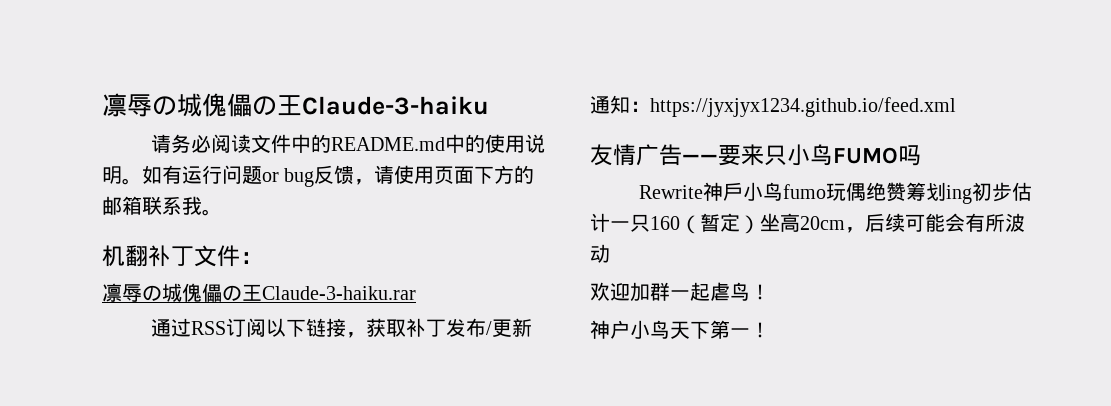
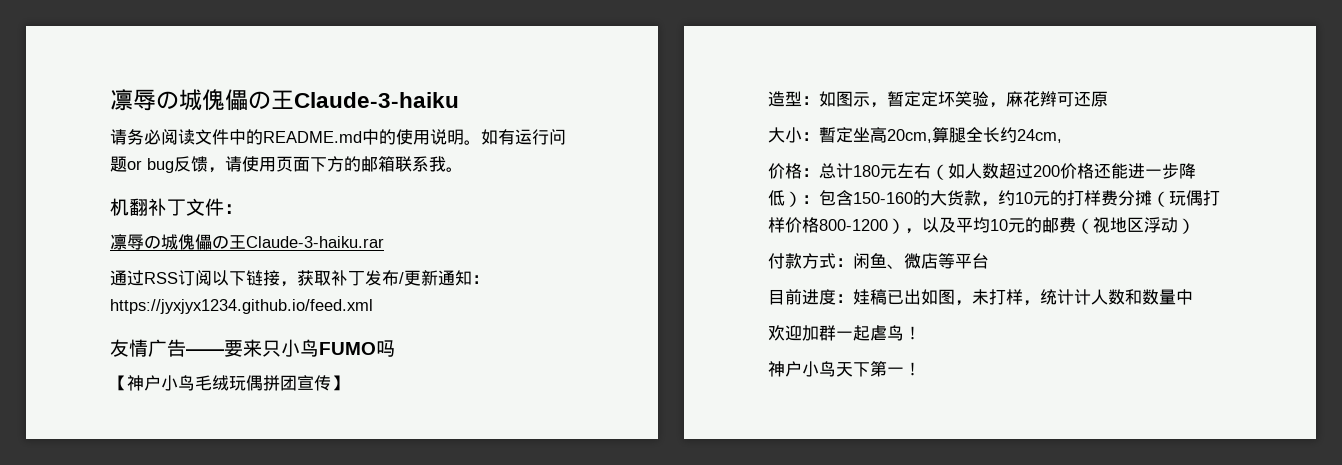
- Rewrite神戶小鸟fumo玩偶绝赞筹划ing初步估计一只160（暂定）坐高20cm，后续可能会有所波动
+ 【神户小鸟毛绒玩偶拼团宣传】
+ 造型：如图示，暂定定坏笑验，麻花辫可还原
+ 大小：暫定坐高20cm,算腿全长约24cm,
+ 价格：总计180元左右（如人数超过200价格还能进一步降低）：包含150-160的大货款，约10元的打样费分摊（玩偶打样价格800-1200），以及平均10元的邮费（视地区浮动）
+ 付款方式：闲鱼、微店等平台
+ 目前进度：娃稿已出如图，未打样，统计计人数和数量中

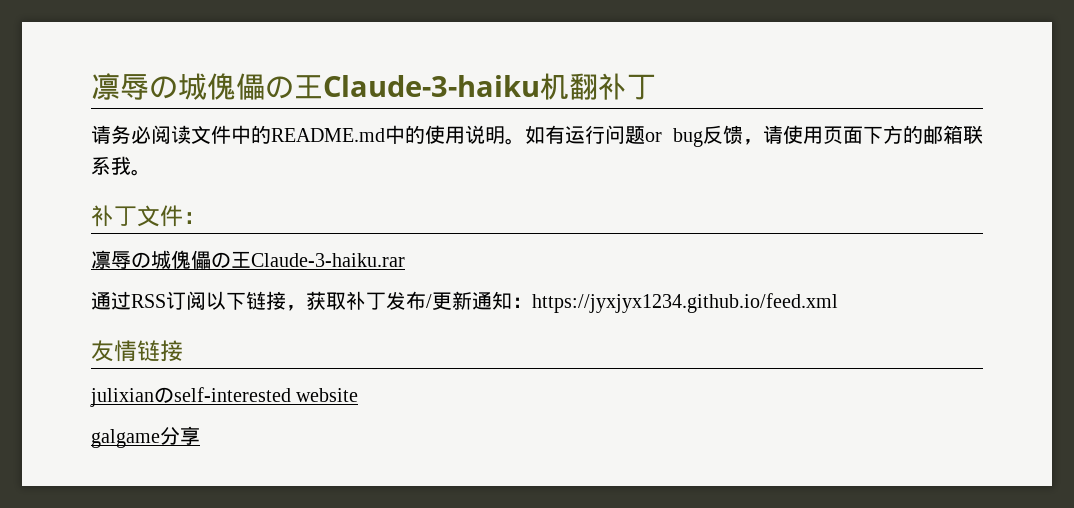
- 凛辱の城傀儡の王Claude-3-haiku
+ 凛辱の城傀儡の王Claude-3-haiku机翻补丁
- 机翻补丁文件：
+ 补丁文件：
- 友情广告——要来只小鸟FUMO吗
- 【神户小鸟毛绒玩偶拼团宣传】
- 造型：如图示，暂定定坏笑验，麻花辫可还原
- 大小：暫定坐高20cm,算腿全长约24cm,
- 价格：总计180元左右（如人数超过200价格还能进一步降低）：包含150-160的大货款，约10元的打样费分摊（玩偶打样价格800-1200），以及平均10元的邮费（视地区浮动）
- 付款方式：闲鱼、微店等平台
- 目前进度：娃稿已出如图，未打样，统计计人数和数量中
- 欢迎加群一起虐鸟！
- 神户小鸟天下第一！
+ 友情链接
+ julixianのself-interested website
+ galgame分享

